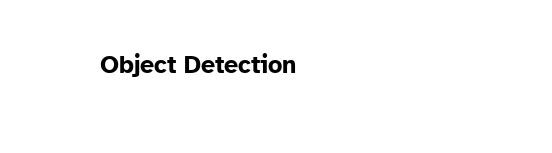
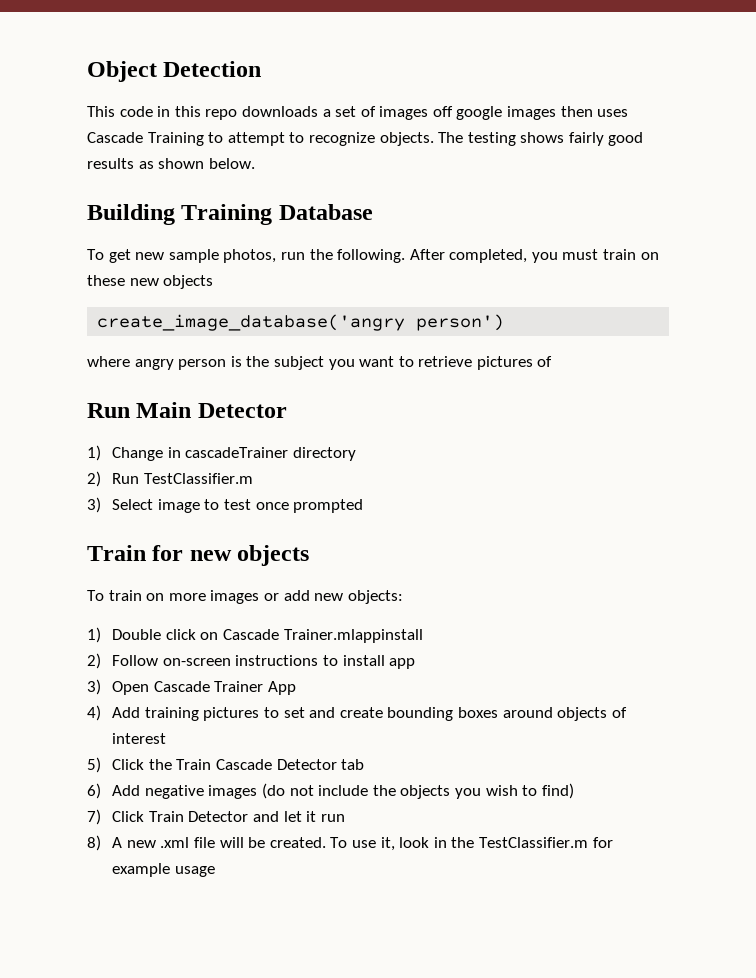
+ This code in this repo downloads a set of images off google images then uses Cascade Training to attempt to recognize objects. The testing shows fairly good results as shown below.
+ Building Training Database
+ To get new sample photos, run the following. After completed, you must train on these new objects
+ create_image_database('angry person')
+ where angry person is the subject you want to retrieve pictures of
+ Run Main Detector
+ 1) Change in cascadeTrainer directory
+ 2) Run TestClassifier.m
+ 3) Select image to test once prompted
+ Train for new objects
+ To train on more images or add new objects:
+ 1) Double click on Cascade Trainer.mlappinstall
+ 2) Follow on-screen instructions to install app
+ 3) Open Cascade Trainer App
+ 4) Add training pictures to set and create bounding boxes around objects of interest
+ 5) Click the Train Cascade Detector tab
+ 6) Add negative images (do not include the objects you wish to find)
+ 7) Click Train Detector and let it run
+ 8) A new .xml file will be created. To use it, look in the TestClassifier.m for example usage

